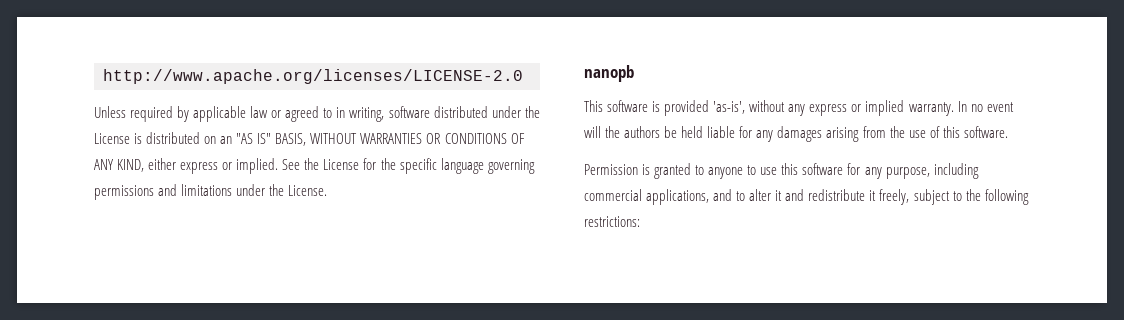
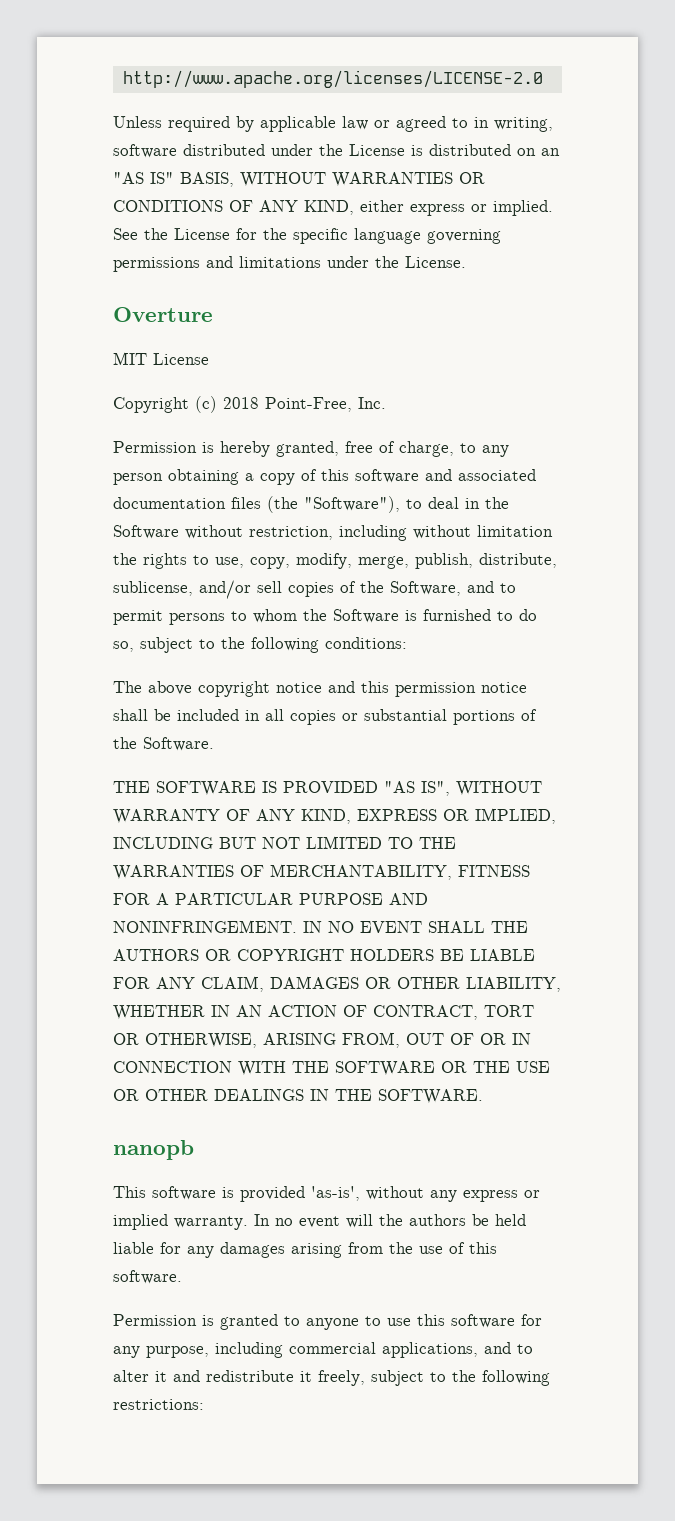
+ Overture
+ MIT License
+ Copyright (c) 2018 Point-Free, Inc.
+ Permission is hereby granted, free of charge, to any person obtaining a copy of this software and associated documentation files (the "Software"), to deal in the Software without restriction, including without limitation the rights to use, copy, modify, merge, publish, distribute, sublicense, and/or sell copies of the Software, and to permit persons to whom the Software is furnished to do so, subject to the following conditions:
+ The above copyright notice and this permission notice shall be included in all copies or substantial portions of the Software.
+ THE SOFTWARE IS PROVIDED "AS IS", WITHOUT WARRANTY OF ANY KIND, EXPRESS OR IMPLIED, INCLUDING BUT NOT LIMITED TO THE WARRANTIES OF MERCHANTABILITY, FITNESS FOR A PARTICULAR PURPOSE AND NONINFRINGEMENT. IN NO EVENT SHALL THE AUTHORS OR COPYRIGHT HOLDERS BE LIABLE FOR ANY CLAIM, DAMAGES OR OTHER LIABILITY, WHETHER IN AN ACTION OF CONTRACT, TORT OR OTHERWISE, ARISING FROM, OUT OF OR IN CONNECTION WITH THE SOFTWARE OR THE USE OR OTHER DEALINGS IN THE SOFTWARE.

